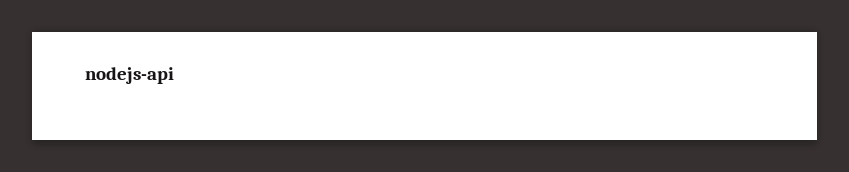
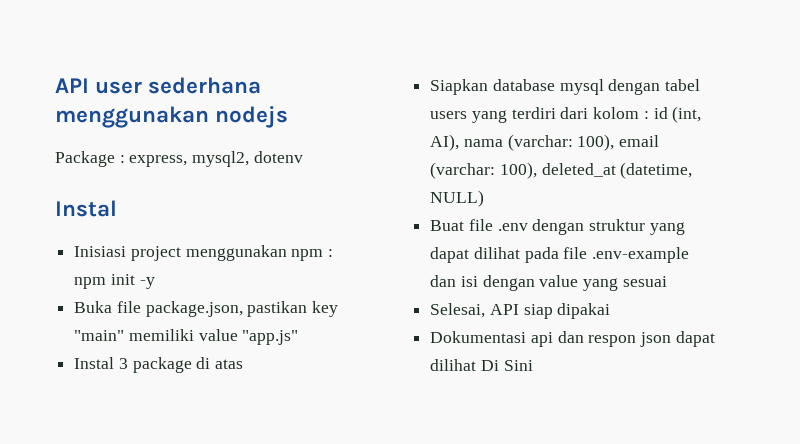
- nodejs-api
+ API user sederhana menggunakan nodejs
+ Package : express, mysql2, dotenv
+ Instal
+ Inisiasi project menggunakan npm : npm init -y
+ Buka file package.json, pastikan key "main" memiliki value "app.js"
+ Instal 3 package di atas
+ Siapkan database mysql dengan tabel users yang terdiri dari kolom : id (int, AI), nama (varchar: 100), email (varchar: 100), deleted_at (datetime, NULL)
+ Buat file .env dengan struktur yang dapat dilihat pada file .env-example dan isi dengan value yang sesuai
+ Selesai, API siap dipakai
+ Dokumentasi api dan respon json dapat dilihat Di Sini

